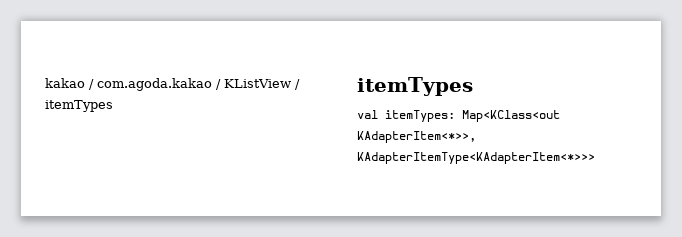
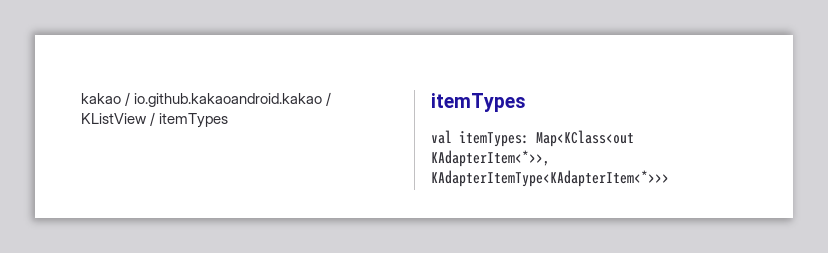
- kakao / com.agoda.kakao / KListView / itemTypes
+ kakao / io.github.kakaoandroid.kakao / KListView / itemTypes

